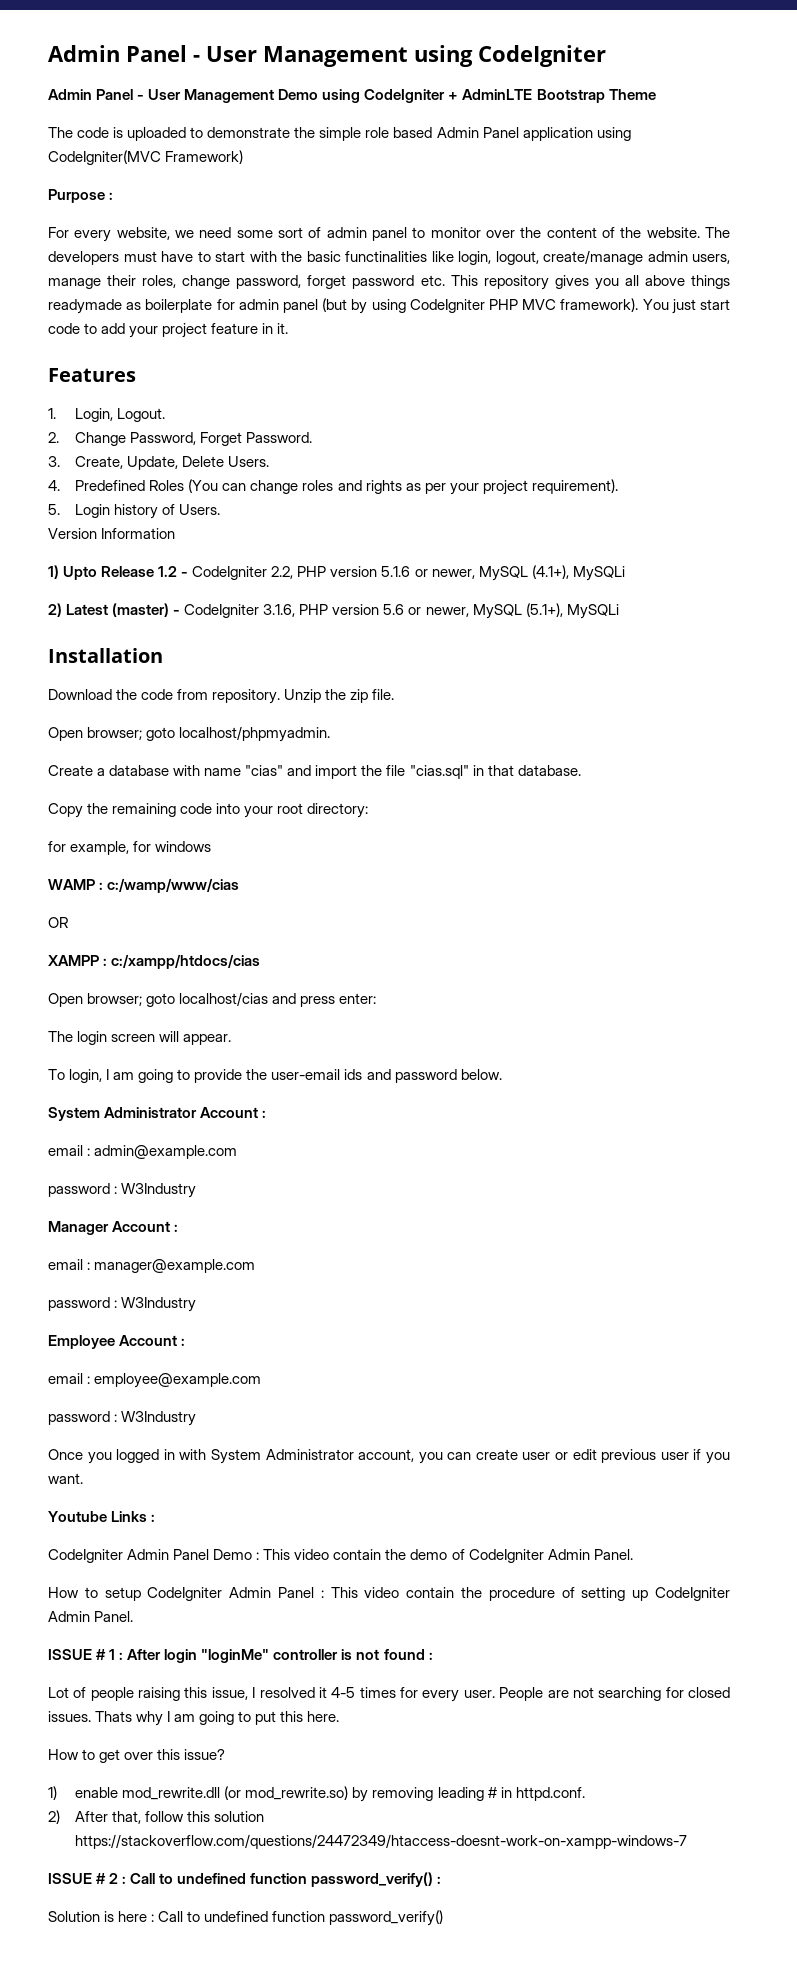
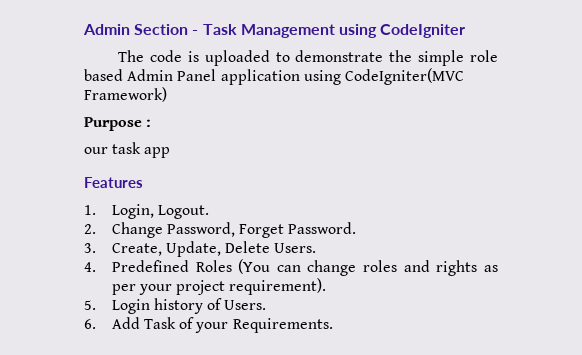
- Admin Panel - User Management using CodeIgniter
+ Admin Section - Task Management using CodeIgniter
- Admin Panel - User Management Demo using CodeIgniter + AdminLTE Bootstrap Theme
- For every website, we need some sort of admin panel to monitor over the content of the website. The developers must have to start with the basic functinalities like login, logout, create/manage admin users, manage their roles, change password, forget password etc. This repository gives you all above things readymade as boilerplate for admin panel (but by using CodeIgniter PHP MVC framework). You just start code to add your project feature in it.
+ our task app
- Version Information
- 1) Upto Release 1.2 - CodeIgniter 2.2, PHP version 5.1.6 or newer, MySQL (4.1+), MySQLi
- 2) Latest (master) - CodeIgniter 3.1.6, PHP version 5.6 or newer, MySQL (5.1+), MySQLi
- Installation
- Download the code from repository. Unzip the zip file.
- Open browser; goto localhost/phpmyadmin.
- Create a database with name "cias" and import the file "cias.sql" in that database.
- Copy the remaining code into your root directory:
- for example, for windows
- WAMP : c:/wamp/www/cias
- OR
- XAMPP : c:/xampp/htdocs/cias
- Open browser; goto localhost/cias and press enter:
- The login screen will appear.
- To login, I am going to provide the user-email ids and password below.
- System Administrator Account :
- email : admin@example.com
- password : W3Industry
- Manager Account :
- email : manager@example.com
- password : W3Industry
- Employee Account :
- email : employee@example.com
- password : W3Industry
- Once you logged in with System Administrator account, you can create user or edit previous user if you want.
- Youtube Links :
- CodeIgniter Admin Panel Demo : This video contain the demo of CodeIgniter Admin Panel.
- How to setup CodeIgniter Admin Panel : This video contain the procedure of setting up CodeIgniter Admin Panel.
- ISSUE # 1 : After login "loginMe" controller is not found :
- Lot of people raising this issue, I resolved it 4-5 times for every user. People are not searching for closed issues. Thats why I am going to put this here.
- How to get over this issue?
- 1) enable mod_rewrite.dll (or mod_rewrite.so) by removing leading # in httpd.conf.
- 2) After that, follow this solution https://stackoverflow.com/questions/24472349/htaccess-doesnt-work-on-xampp-windows-7
- ISSUE # 2 : Call to undefined function password_verify() :
- Solution is here : Call to undefined function password_verify()
+ 6. Add Task of your Requirements.

